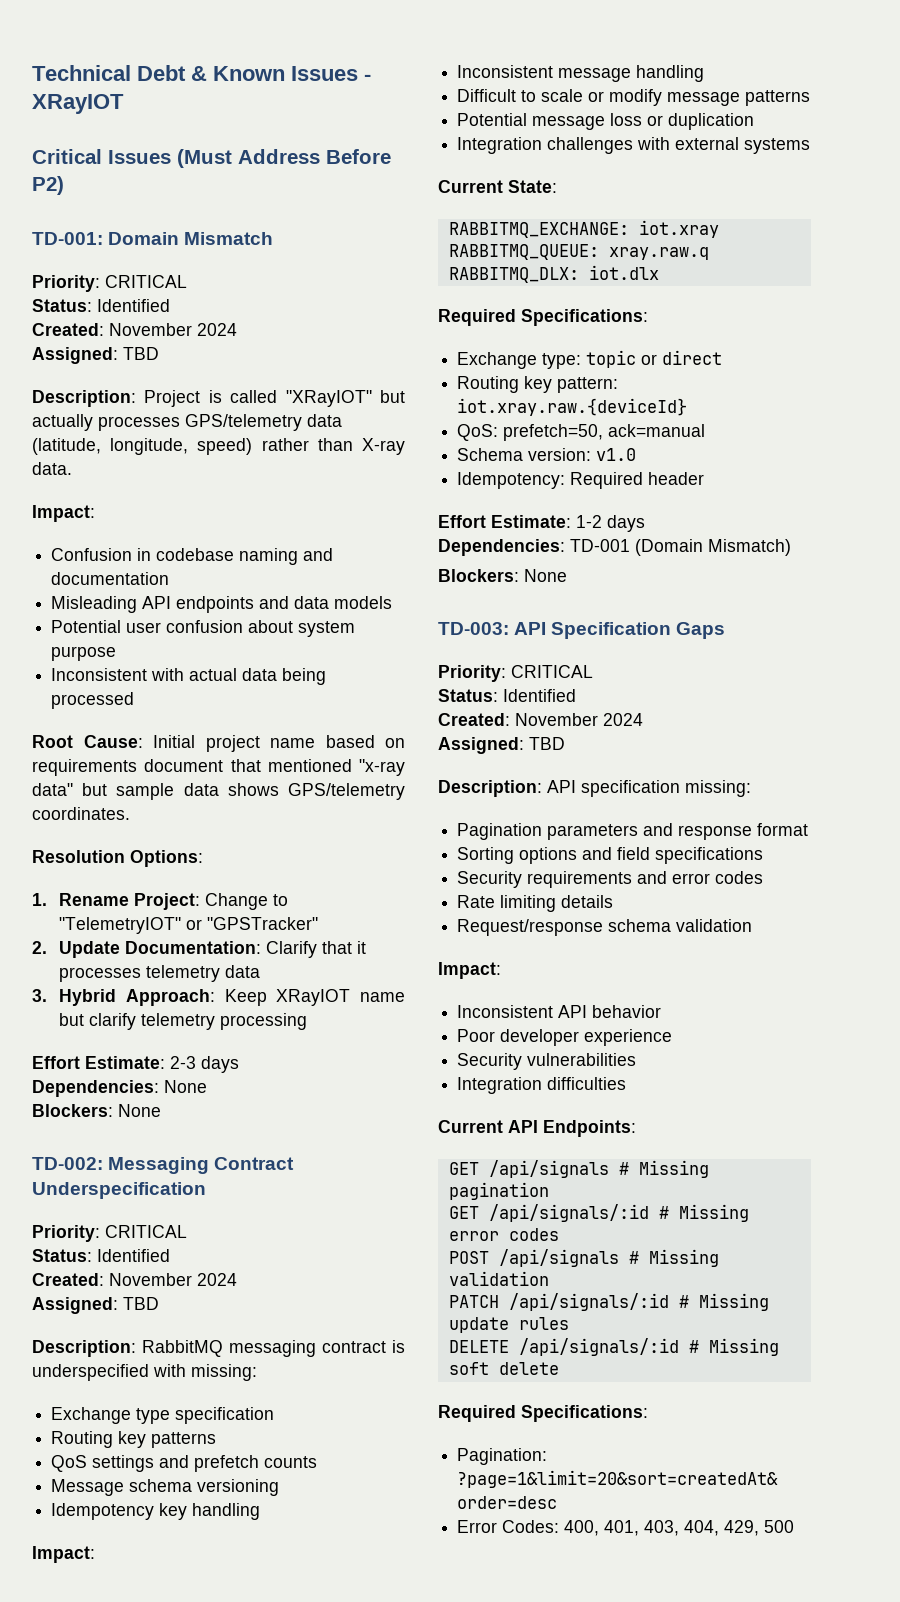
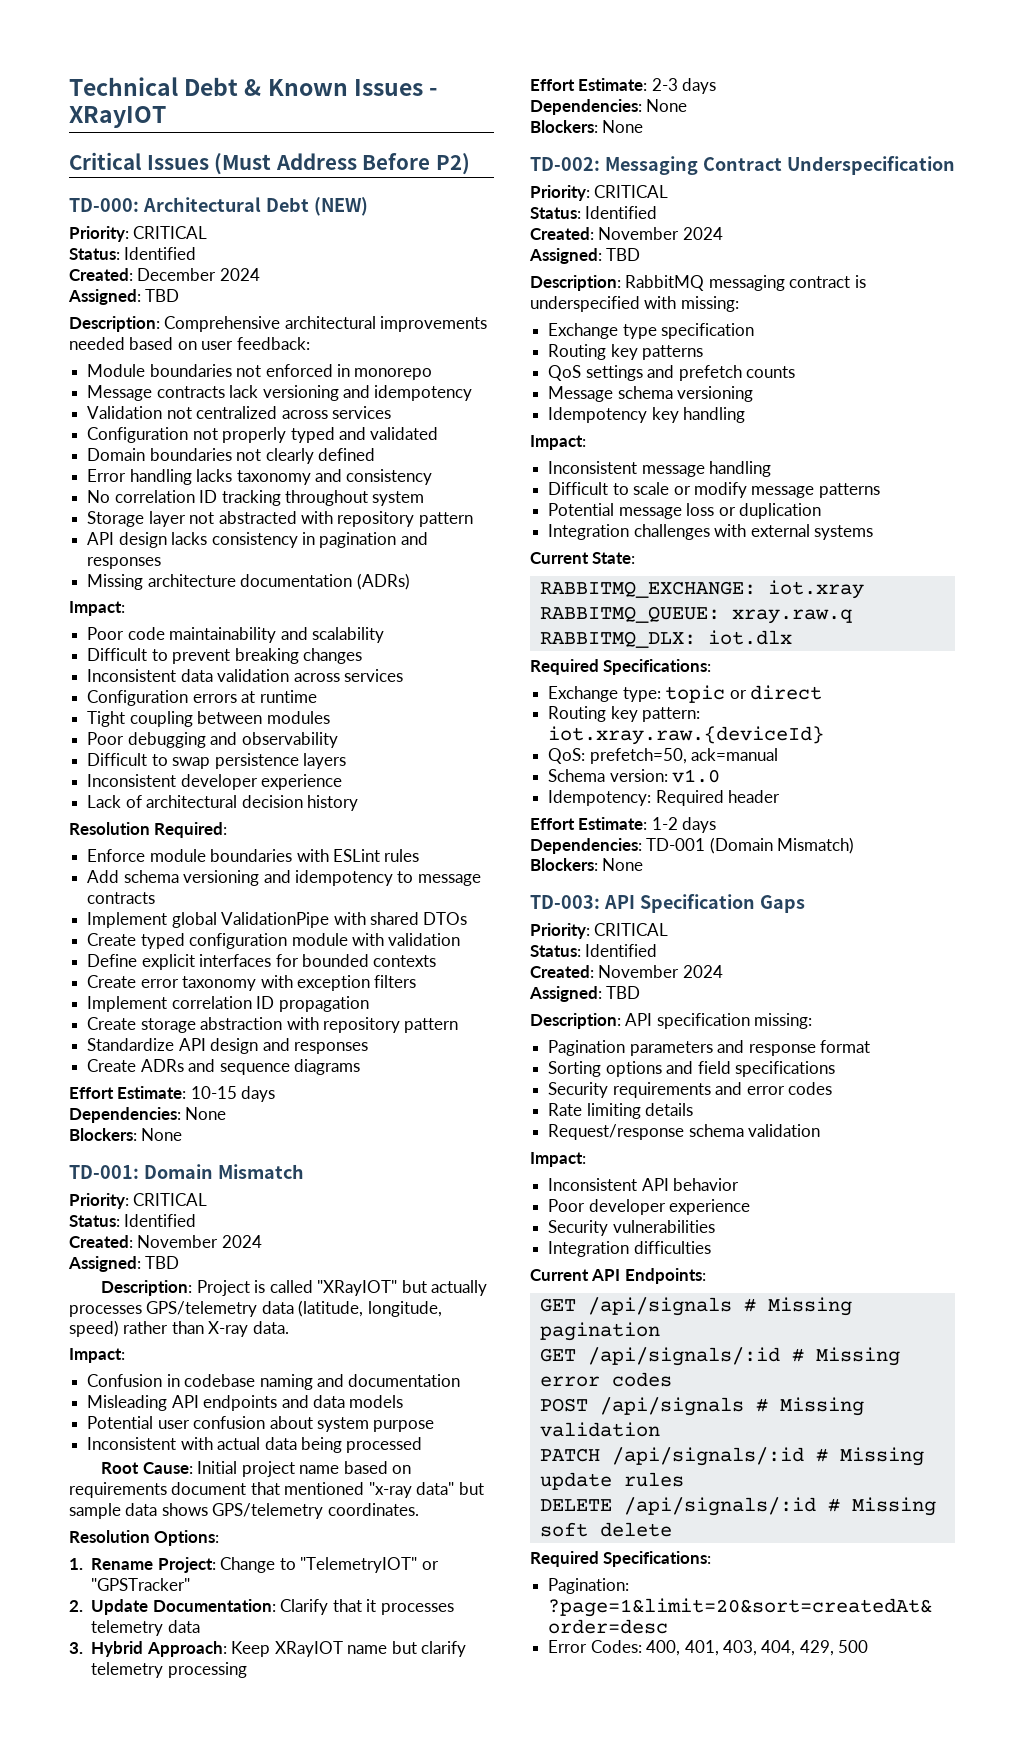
+ TD-000: Architectural Debt (NEW)
+ Priority: CRITICAL
+ Status: Identified
+ Created: December 2024
+ Assigned: TBD
+ Description: Comprehensive architectural improvements needed based on user feedback:
+ Module boundaries not enforced in monorepo
+ Message contracts lack versioning and idempotency
+ Validation not centralized across services
+ Configuration not properly typed and validated
+ Domain boundaries not clearly defined
+ Error handling lacks taxonomy and consistency
+ No correlation ID tracking throughout system
+ Storage layer not abstracted with repository pattern
+ API design lacks consistency in pagination and responses
+ Missing architecture documentation (ADRs)
+ Impact:
+ Poor code maintainability and scalability
+ Difficult to prevent breaking changes
+ Inconsistent data validation across services
+ Configuration errors at runtime
+ Tight coupling between modules
+ Poor debugging and observability
+ Difficult to swap persistence layers
+ Inconsistent developer experience
+ Lack of architectural decision history
+ Resolution Required:
+ Enforce module boundaries with ESLint rules
+ Add schema versioning and idempotency to message contracts
+ Implement global ValidationPipe with shared DTOs
+ Create typed configuration module with validation
+ Define explicit interfaces for bounded contexts
+ Create error taxonomy with exception filters
+ Implement correlation ID propagation
+ Create storage abstraction with repository pattern
+ Standardize API design and responses
+ Create ADRs and sequence diagrams
+ Effort Estimate: 10-15 days
+ Dependencies: None
+ Blockers: None

